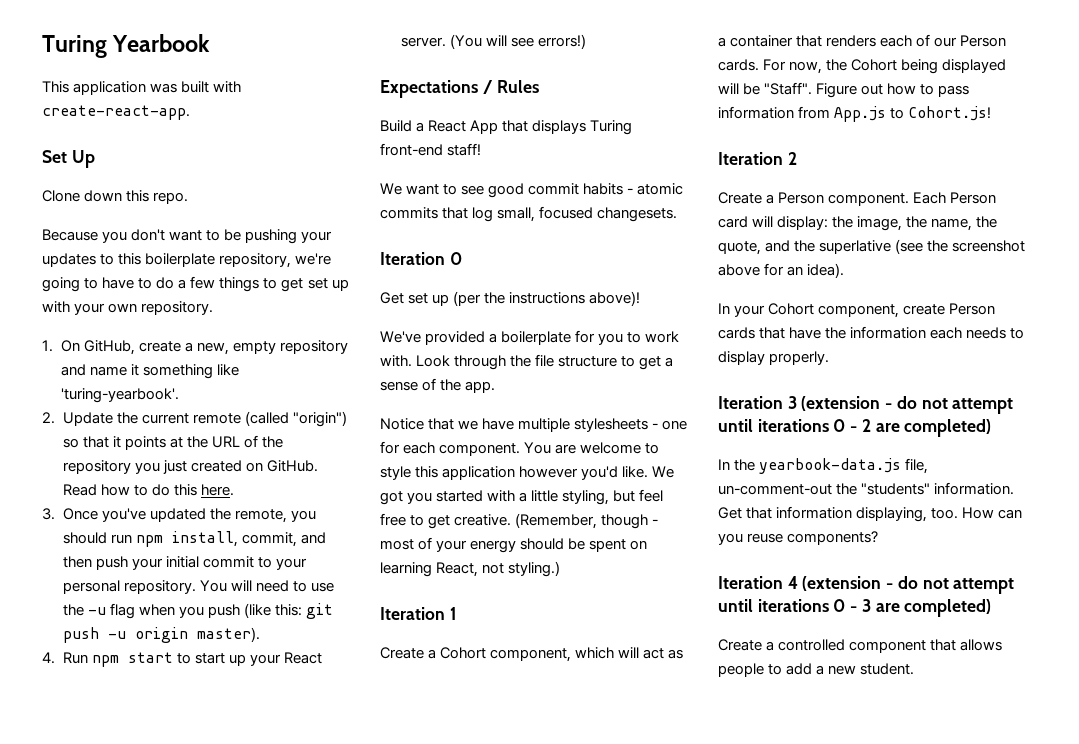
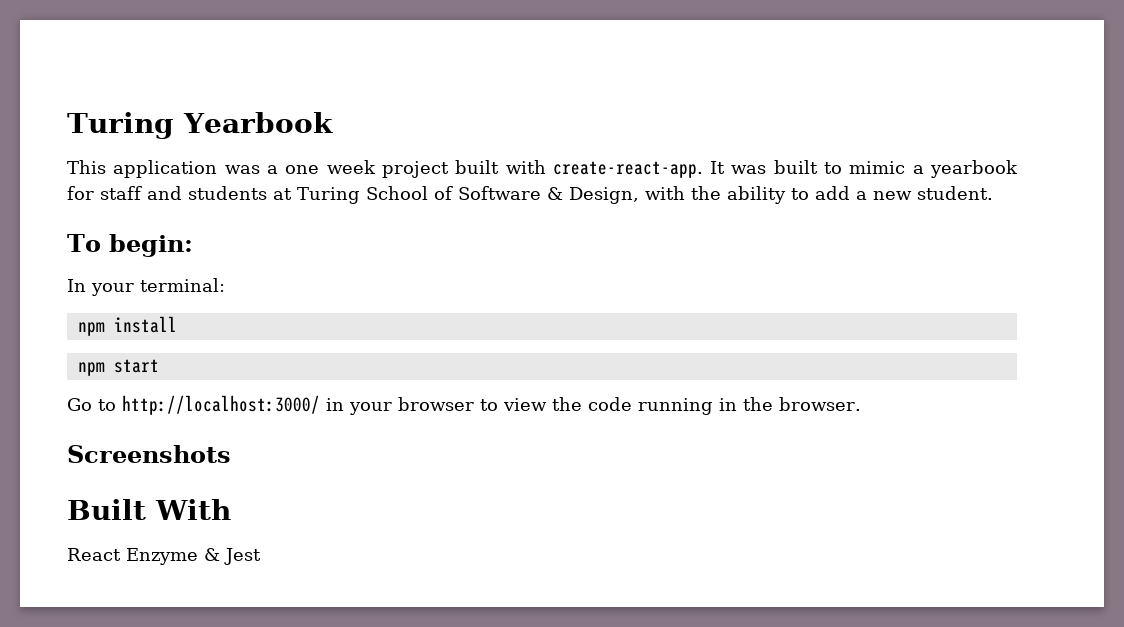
- This application was built with create-react-app.
- Set Up
- Clone down this repo.
- Because you don't want to be pushing your updates to this boilerplate repository, we're going to have to do a few things to get set up with your own repository.
- 1. On GitHub, create a new, empty repository and name it something like 'turing-yearbook'.
- 2. Update the current remote (called "origin") so that it points at the URL of the repository you just created on GitHub. Read how to do this here.
- 3. Once you've updated the remote, you should run npm install, commit, and then push your initial commit to your personal repository. You will need to use the -u flag when you push (like this: git push -u origin master).
- 4. Run npm start to start up your React server. (You will see errors!)
- Expectations / Rules
- Build a React App that displays Turing front-end staff!
- We want to see good commit habits - atomic commits that log small, focused changesets.
- Iteration 0
- Get set up (per the instructions above)!
- We've provided a boilerplate for you to work with. Look through the file structure to get a sense of the app.
- Notice that we have multiple stylesheets - one for each component. You are welcome to style this application however you'd like. We got you started with a little styling, but feel free to get creative. (Remember, though - most of your energy should be spent on learning React, not styling.)
- Iteration 1
- Create a Cohort component, which will act as a container that renders each of our Person cards. For now, the Cohort being displayed will be "Staff". Figure out how to pass information from App.js to Cohort.js!
- Iteration 2
- Create a Person component. Each Person card will display: the image, the name, the quote, and the superlative (see the screenshot above for an idea).
- In your Cohort component, create Person cards that have the information each needs to display properly.
- Iteration 3 (extension - do not attempt until iterations 0 - 2 are completed)
- In the yearbook-data.js file, un-comment-out the "students" information. Get that information displaying, too. How can you reuse components?
- Iteration 4 (extension - do not attempt until iterations 0 - 3 are completed)
- Create a controlled component that allows people to add a new student.
+ This application was a one week project built with create-react-app. It was built to mimic a yearbook for staff and students at Turing School of Software & Design, with the ability to add a new student.
+ To begin:
+ In your terminal:
+ npm install
+ npm start
+ Go to http://localhost:3000/ in your browser to view the code running in the browser.
+ Screenshots
+ Built With
+ React Enzyme & Jest

